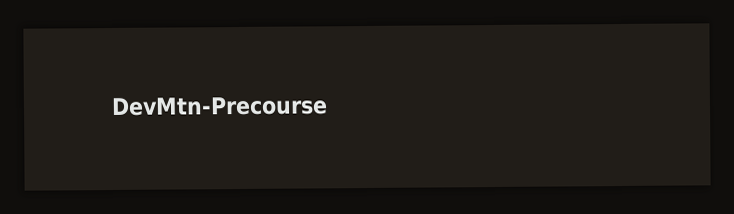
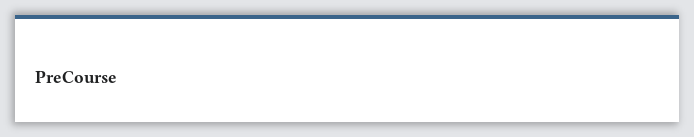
- DevMtn-Precourse
+ PreCourse

